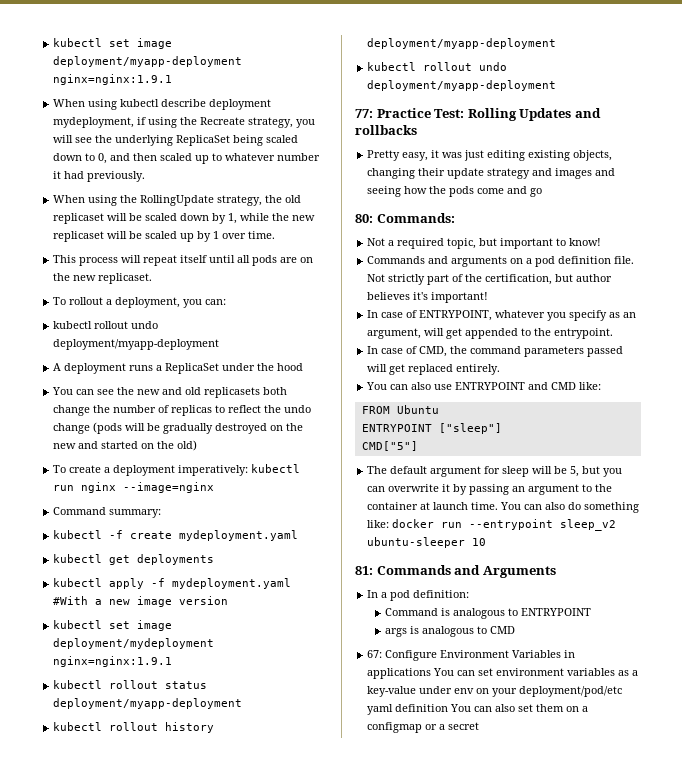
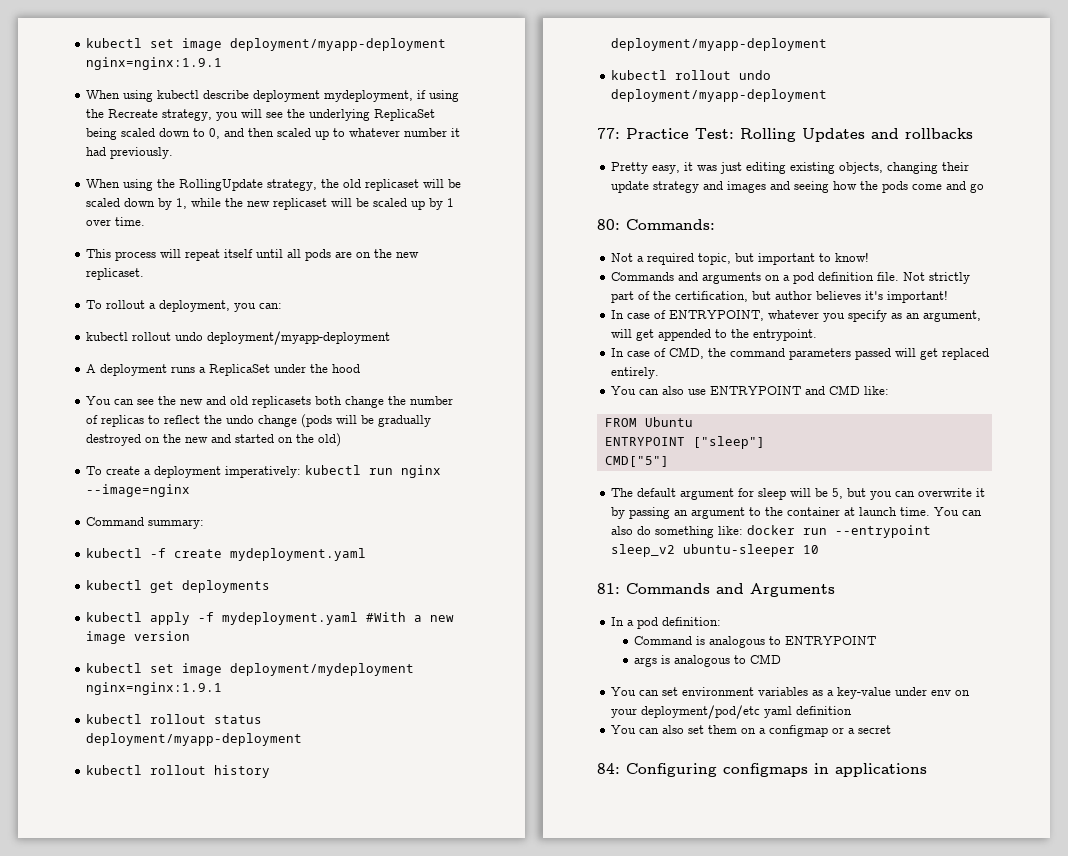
- 67: Configure Environment Variables in applications You can set environment variables as a key-value under env on your deployment/pod/etc yaml definition You can also set them on a configmap or a secret
+ You can set environment variables as a key-value under env on your deployment/pod/etc yaml definition
+ You can also set them on a configmap or a secret
+ 84: Configuring configmaps in applications

